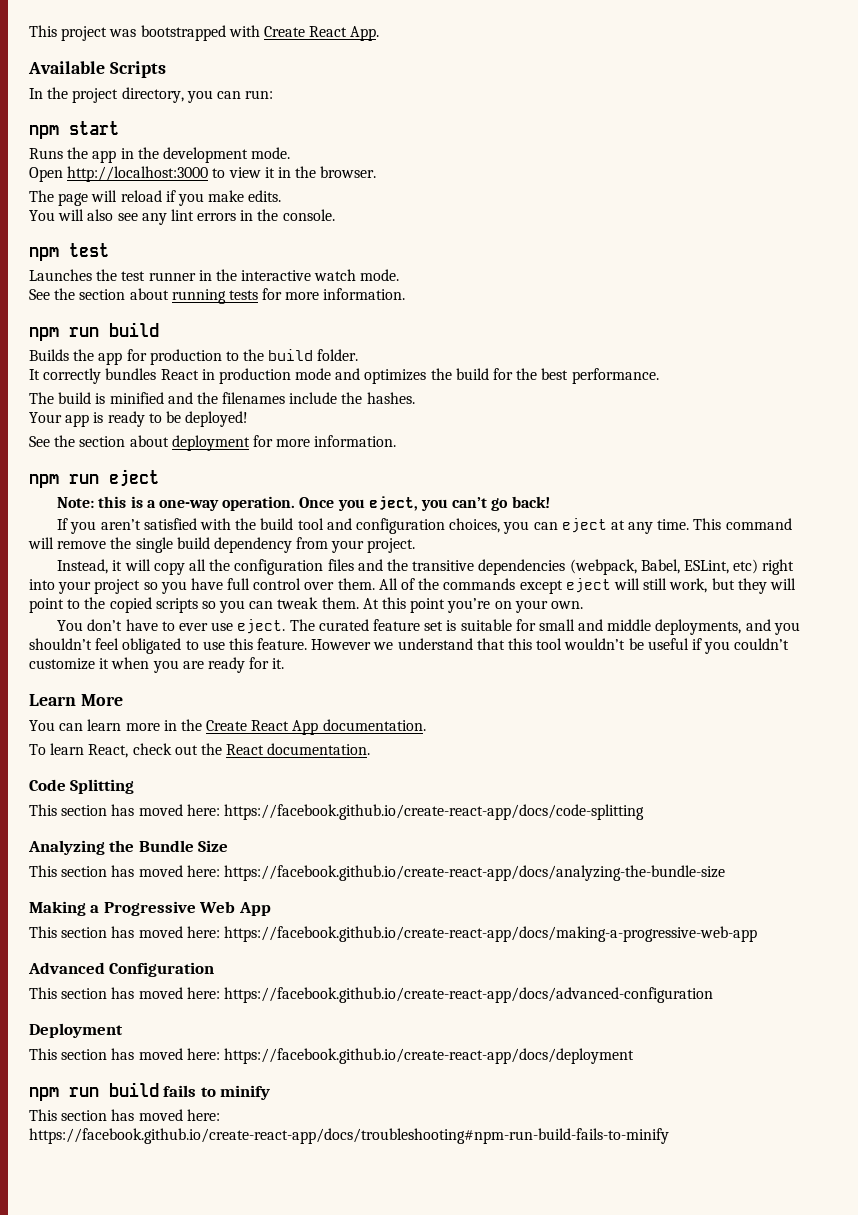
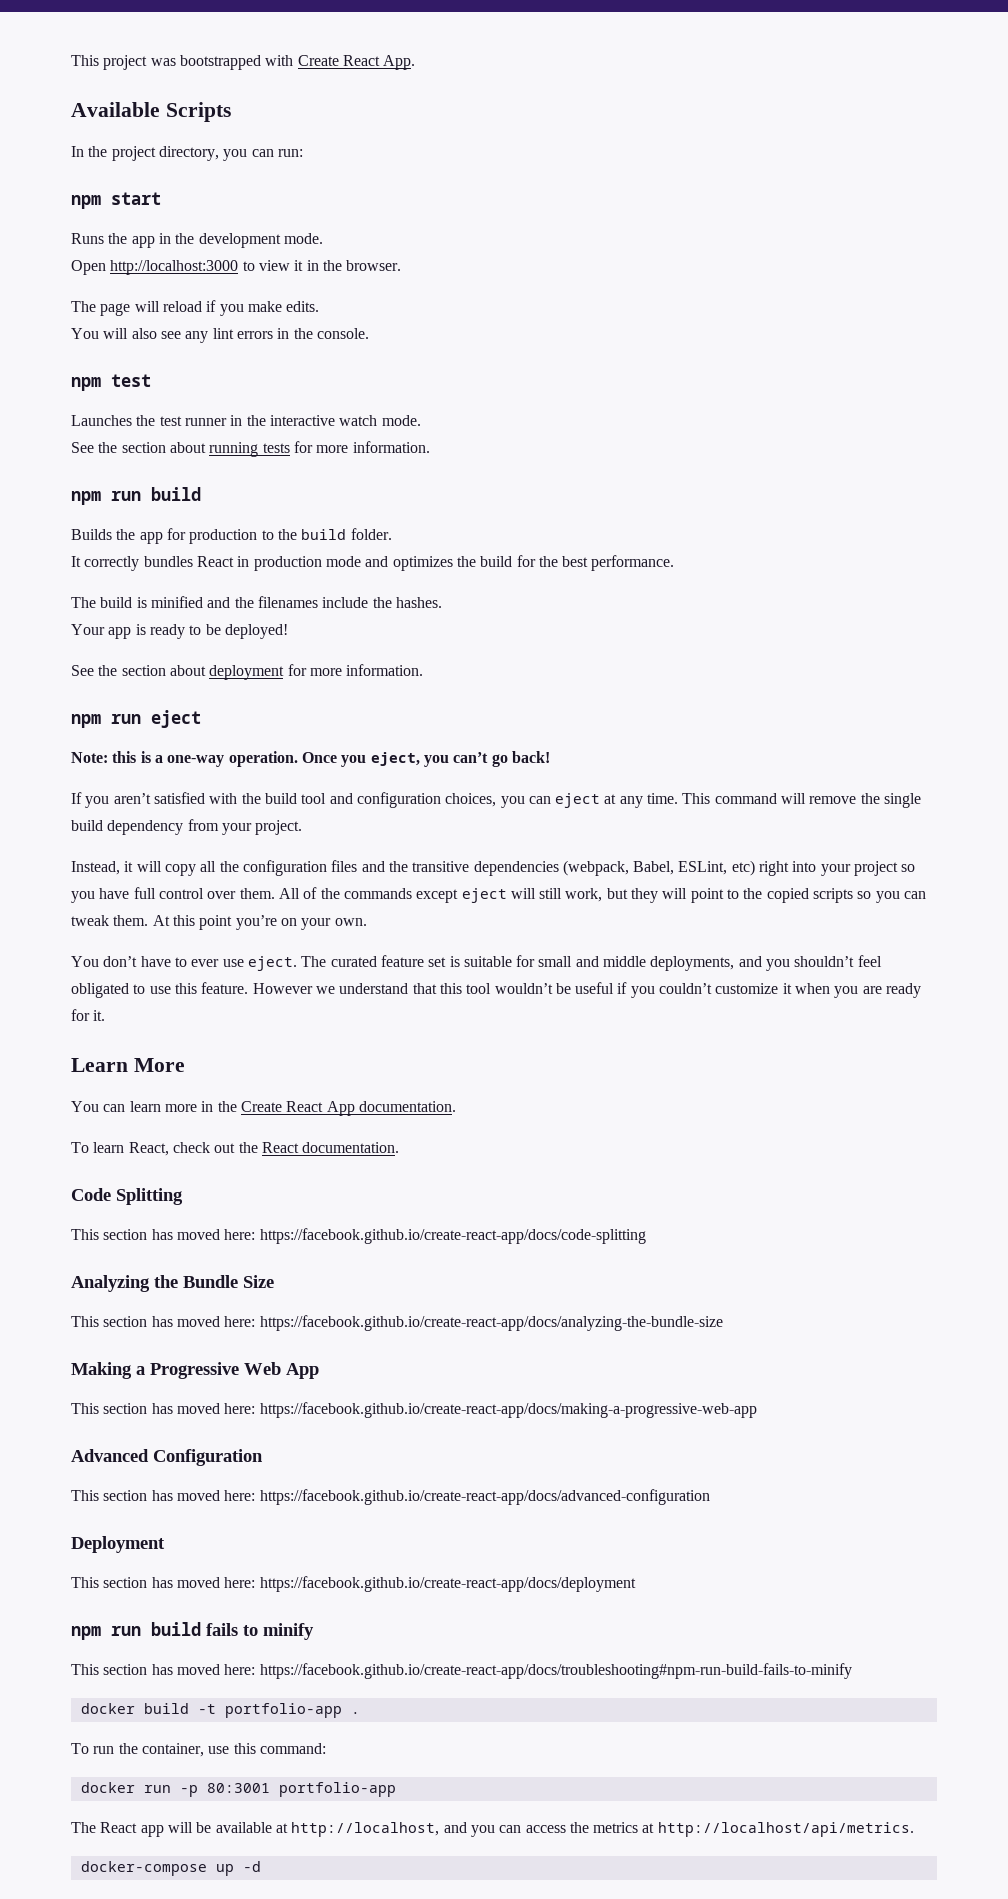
+ docker build -t portfolio-app .
+ To run the container, use this command:
+ docker run -p 80:3001 portfolio-app
+ The React app will be available at http://localhost, and you can access the metrics at http://localhost/api/metrics.
+ docker-compose up -d

